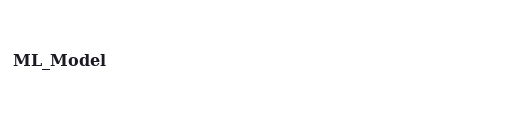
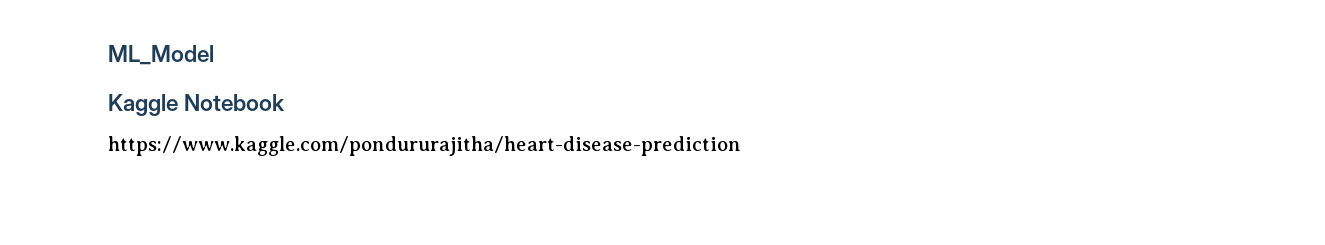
+ Kaggle Notebook
+ https://www.kaggle.com/pondururajitha/heart-disease-prediction

